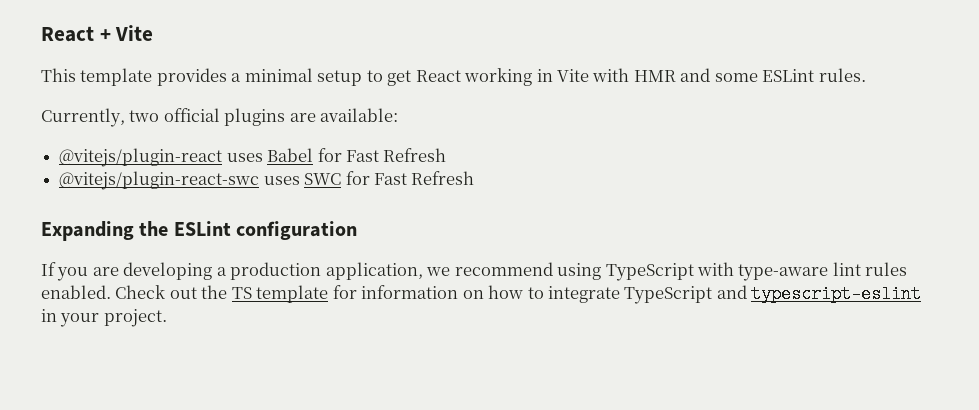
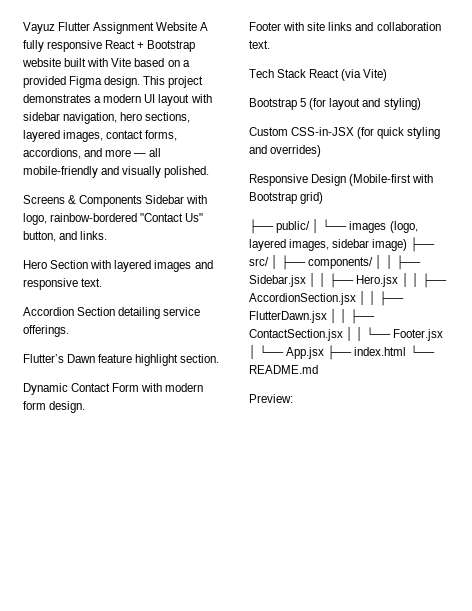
- React + Vite
- This template provides a minimal setup to get React working in Vite with HMR and some ESLint rules.
- Currently, two official plugins are available:
- @vitejs/plugin-react uses Babel for Fast Refresh
- @vitejs/plugin-react-swc uses SWC for Fast Refresh
- Expanding the ESLint configuration
- If you are developing a production application, we recommend using TypeScript with type-aware lint rules enabled. Check out the TS template for information on how to integrate TypeScript and typescript-eslint in your project.
+ Vayuz Flutter Assignment Website A fully responsive React + Bootstrap website built with Vite based on a provided Figma design. This project demonstrates a modern UI layout with sidebar navigation, hero sections, layered images, contact forms, accordions, and more — all mobile-friendly and visually polished.
+ Screens & Components Sidebar with logo, rainbow-bordered "Contact Us" button, and links.
+ Hero Section with layered images and responsive text.
+ Accordion Section detailing service offerings.
+ Flutter’s Dawn feature highlight section.
+ Dynamic Contact Form with modern form design.
+ Footer with site links and collaboration text.
+ Tech Stack React (via Vite)
+ Bootstrap 5 (for layout and styling)
+ Custom CSS-in-JSX (for quick styling and overrides)
+ Responsive Design (Mobile-first with Bootstrap grid)
+ ├── public/ │ └── images (logo, layered images, sidebar image) ├── src/ │ ├── components/ │ │ ├── Sidebar.jsx │ │ ├── Hero.jsx │ │ ├── AccordionSection.jsx │ │ ├── FlutterDawn.jsx │ │ ├── ContactSection.jsx │ │ └── Footer.jsx │ └── App.jsx ├── index.html └── README.md
+ Preview:

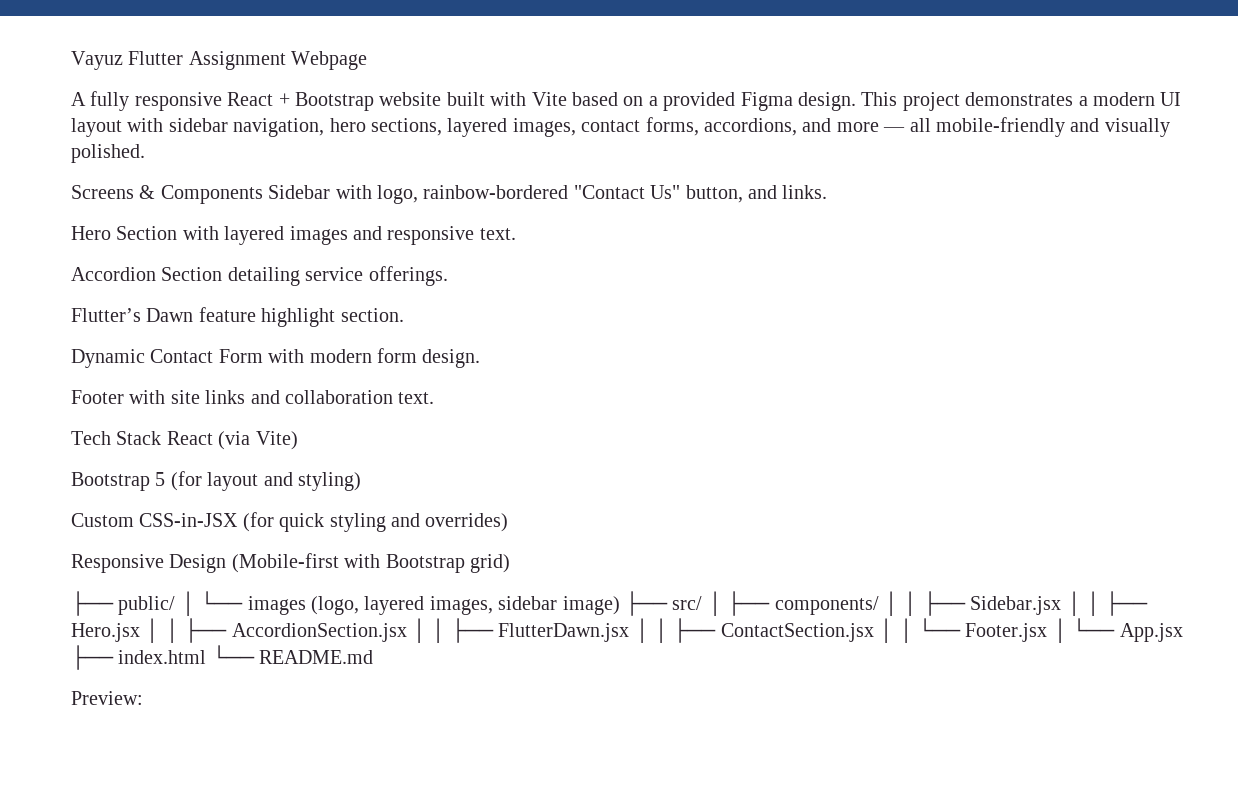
- Vayuz Flutter Assignment Website A fully responsive React + Bootstrap website built with Vite based on a provided Figma design.
+ Vayuz Flutter Assignment Webpage
+ A fully responsive React + Bootstrap website built with Vite based on a provided Figma design.

